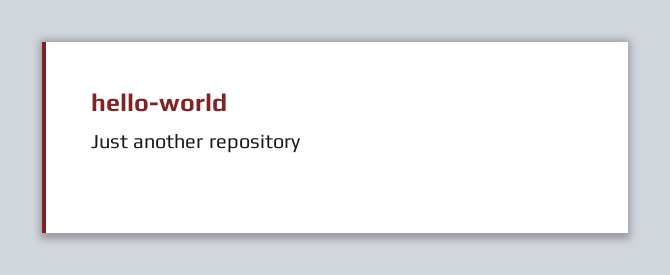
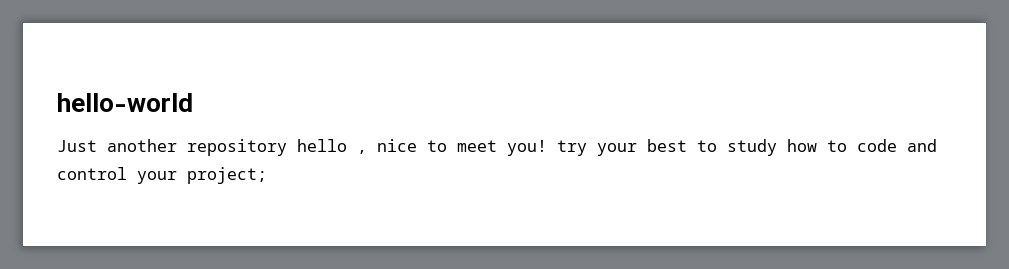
- Just another repository
+ Just another repository hello , nice to meet you! try your best to study how to code and control your project;

